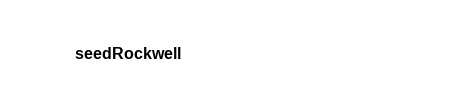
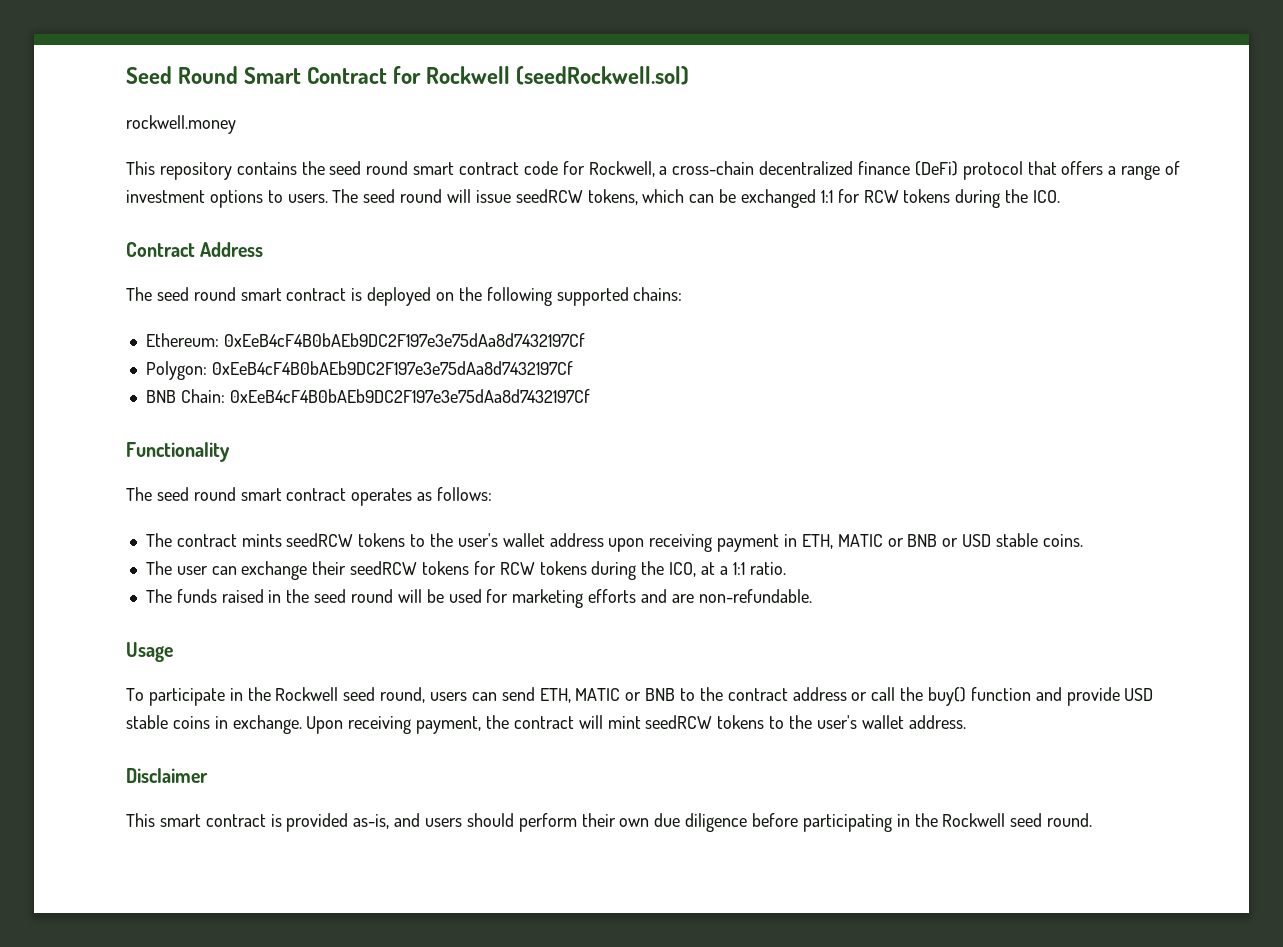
- seedRockwell
+ Seed Round Smart Contract for Rockwell (seedRockwell.sol)
+ rockwell.money
+ This repository contains the seed round smart contract code for Rockwell, a cross-chain decentralized finance (DeFi) protocol that offers a range of investment options to users. The seed round will issue seedRCW tokens, which can be exchanged 1:1 for RCW tokens during the ICO.
+ Contract Address
+ The seed round smart contract is deployed on the following supported chains:
+ Ethereum: 0xEeB4cF4B0bAEb9DC2F197e3e75dAa8d7432197Cf
+ Polygon: 0xEeB4cF4B0bAEb9DC2F197e3e75dAa8d7432197Cf
+ BNB Chain: 0xEeB4cF4B0bAEb9DC2F197e3e75dAa8d7432197Cf
+ Functionality
+ The seed round smart contract operates as follows:
+ The contract mints seedRCW tokens to the user's wallet address upon receiving payment in ETH, MATIC or BNB or USD stable coins.
+ The user can exchange their seedRCW tokens for RCW tokens during the ICO, at a 1:1 ratio.
+ The funds raised in the seed round will be used for marketing efforts and are non-refundable.
+ Usage
+ To participate in the Rockwell seed round, users can send ETH, MATIC or BNB to the contract address or call the buy() function and provide USD stable coins in exchange. Upon receiving payment, the contract will mint seedRCW tokens to the user's wallet address.
+ Disclaimer
+ This smart contract is provided as-is, and users should perform their own due diligence before participating in the Rockwell seed round.

